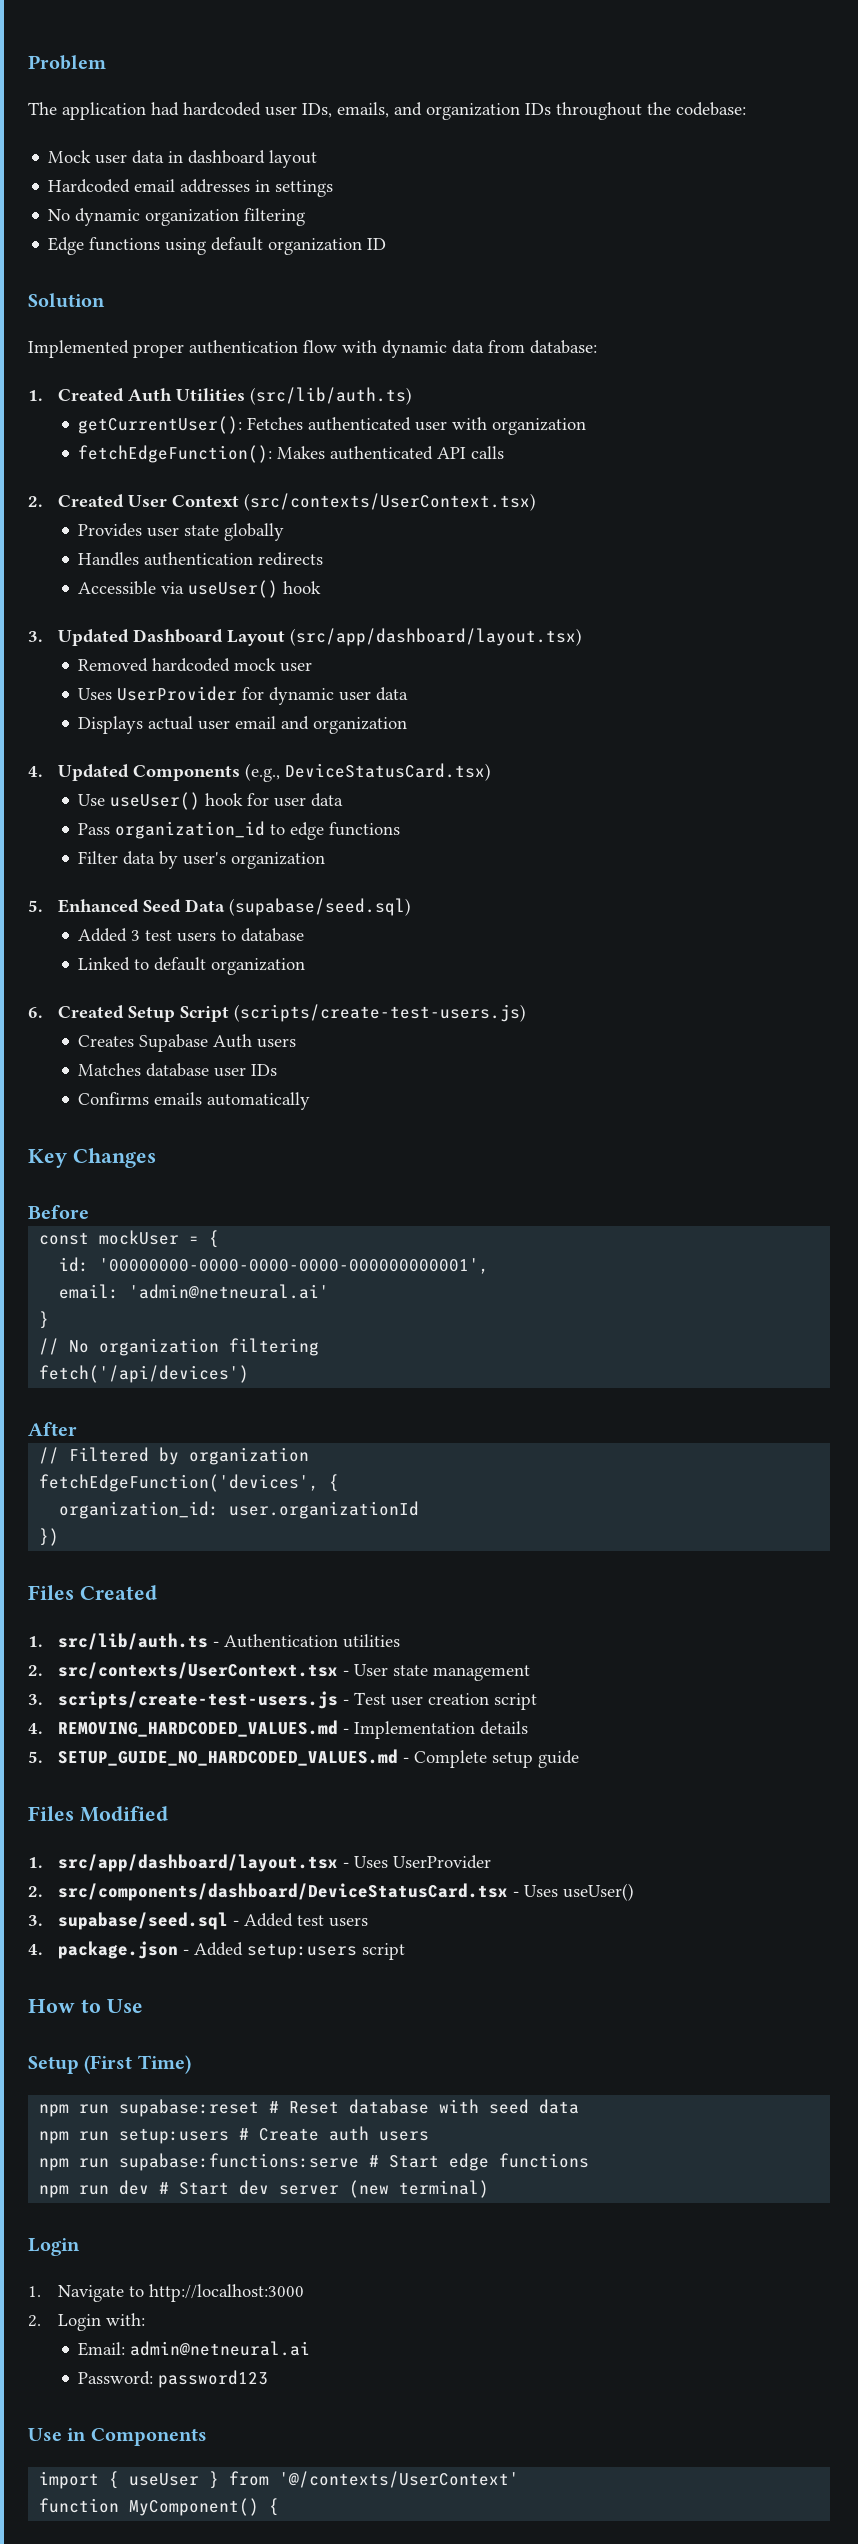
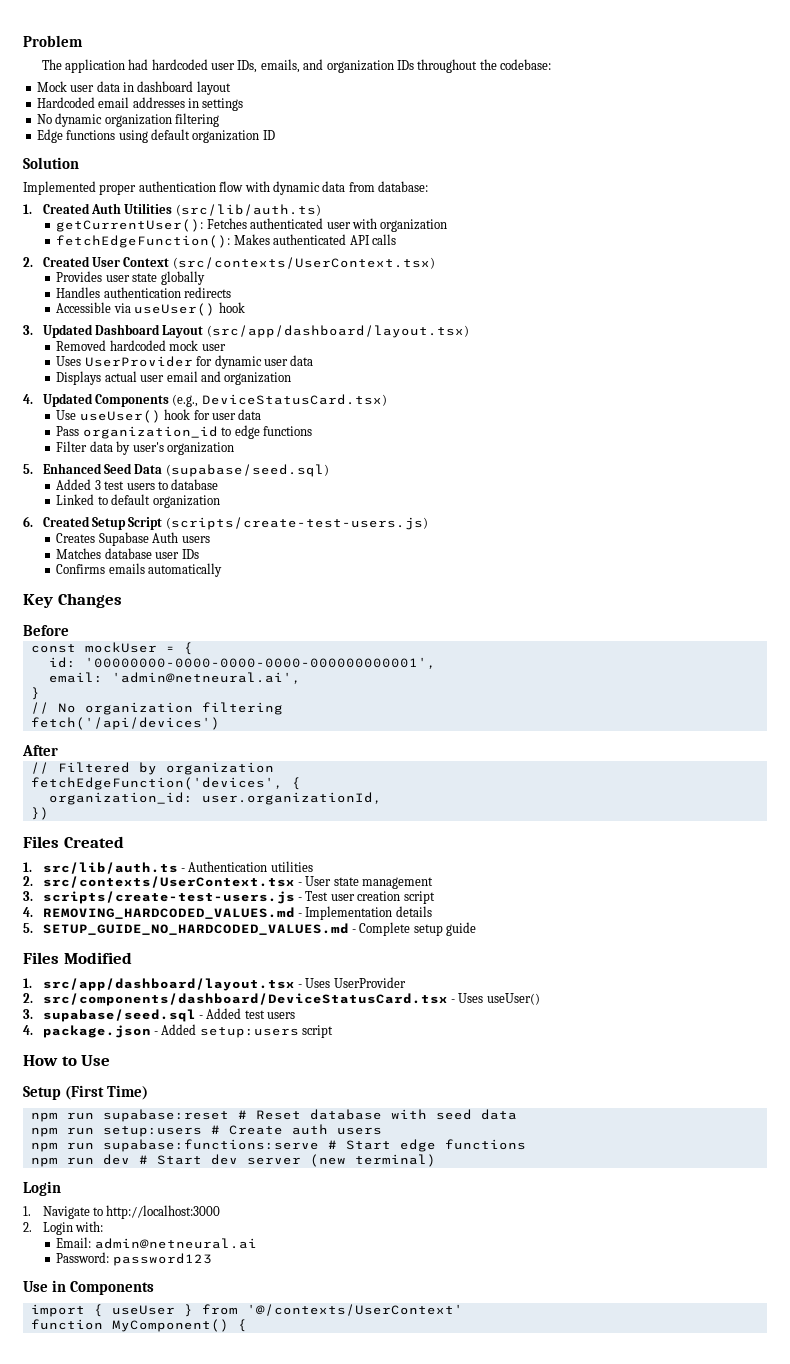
- email: 'admin@netneural.ai'
+ email: 'admin@netneural.ai',
- organization_id: user.organizationId
+ organization_id: user.organizationId,

